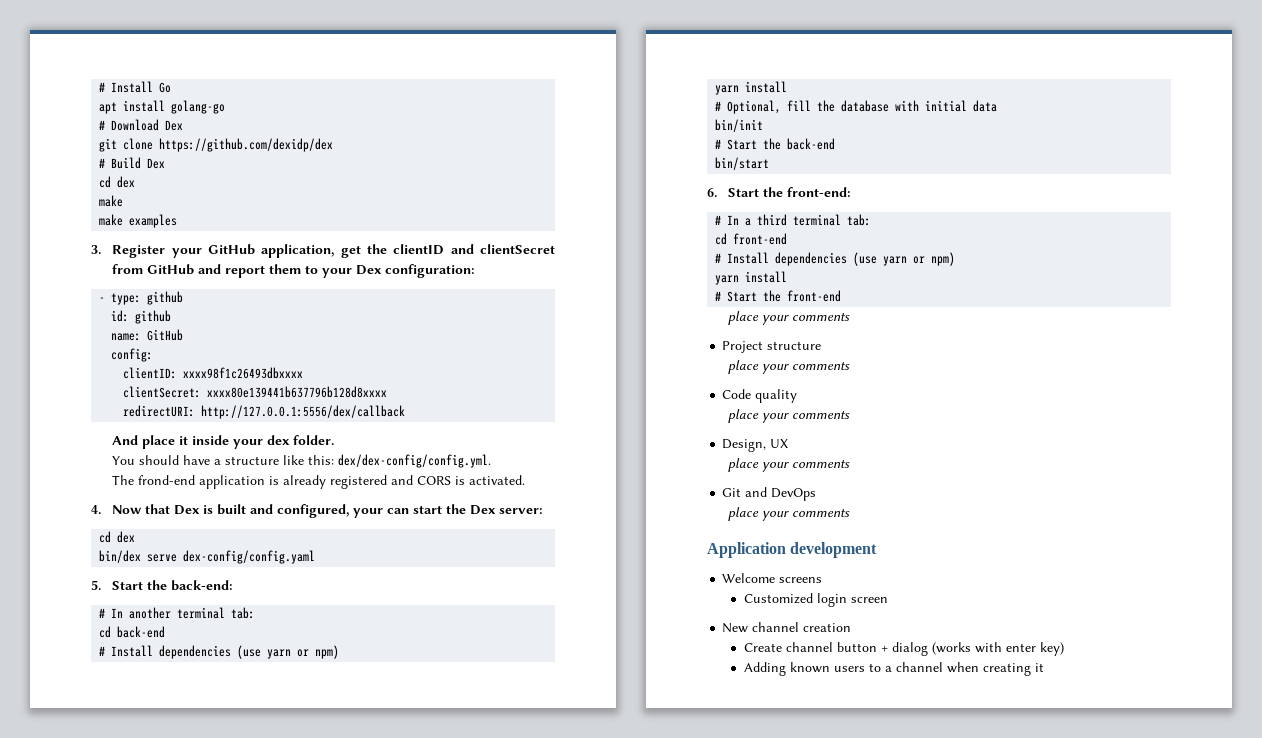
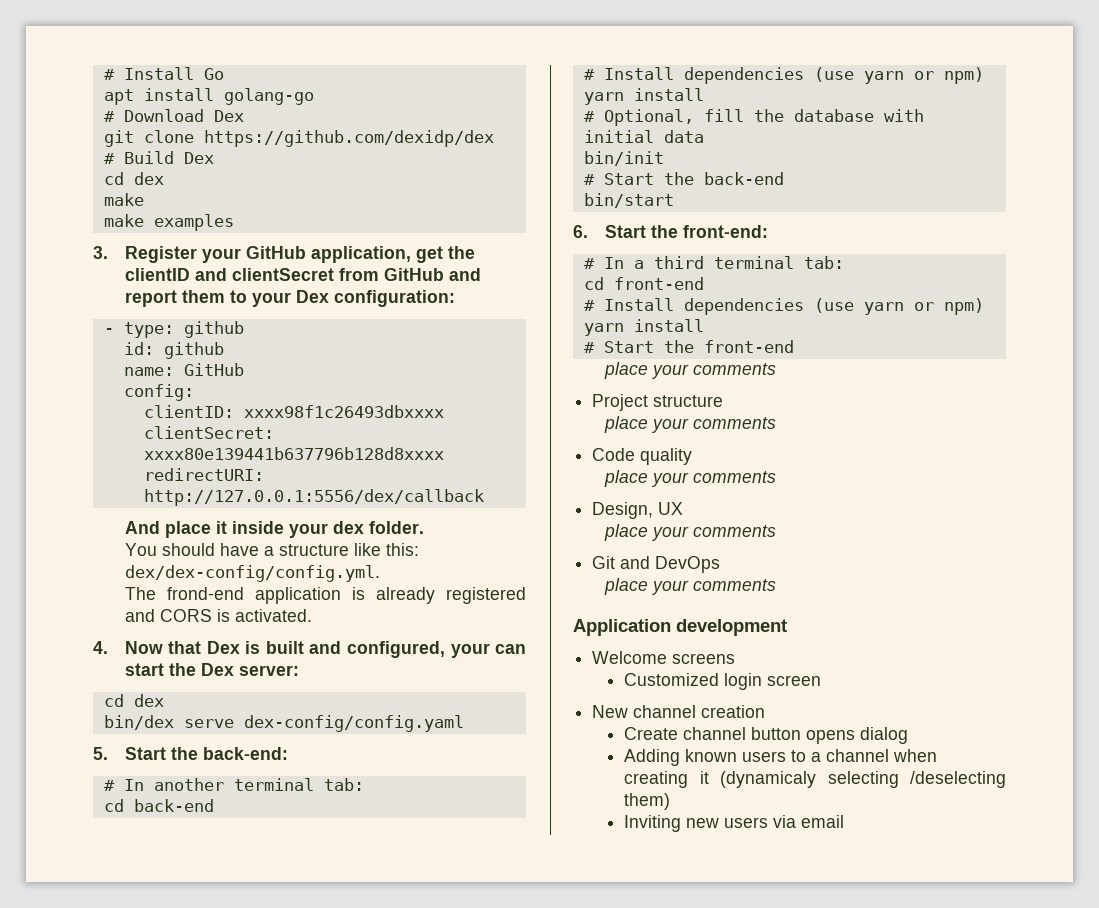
- Create channel button + dialog (works with enter key)
+ Create channel button opens dialog
- Adding known users to a channel when creating it
+ Adding known users to a channel when creating it (dynamicaly selecting /deselecting them)
+ Inviting new users via email

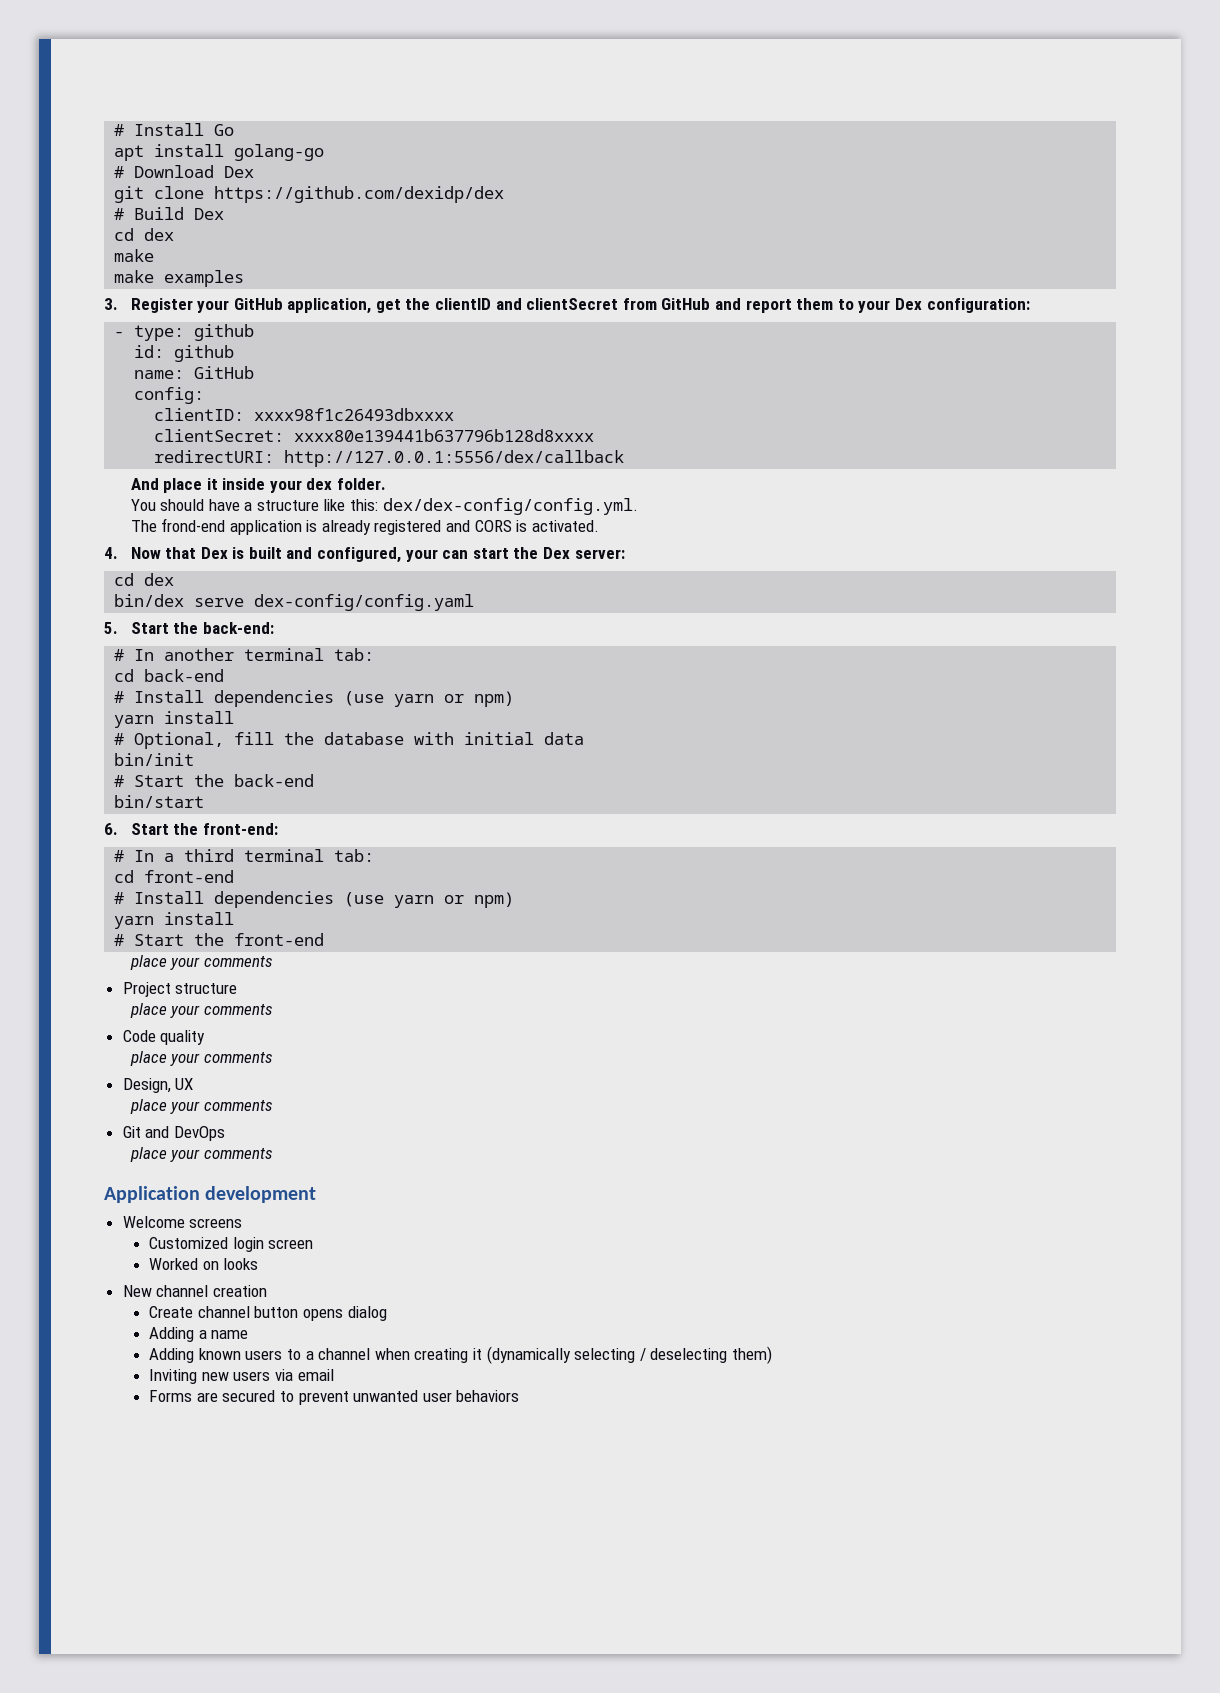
+ Worked on looks
+ Adding a name
- Adding known users to a channel when creating it (dynamicaly selecting /deselecting them)
+ Adding known users to a channel when creating it (dynamically selecting / deselecting them)
+ Forms are secured to prevent unwanted user behaviors

